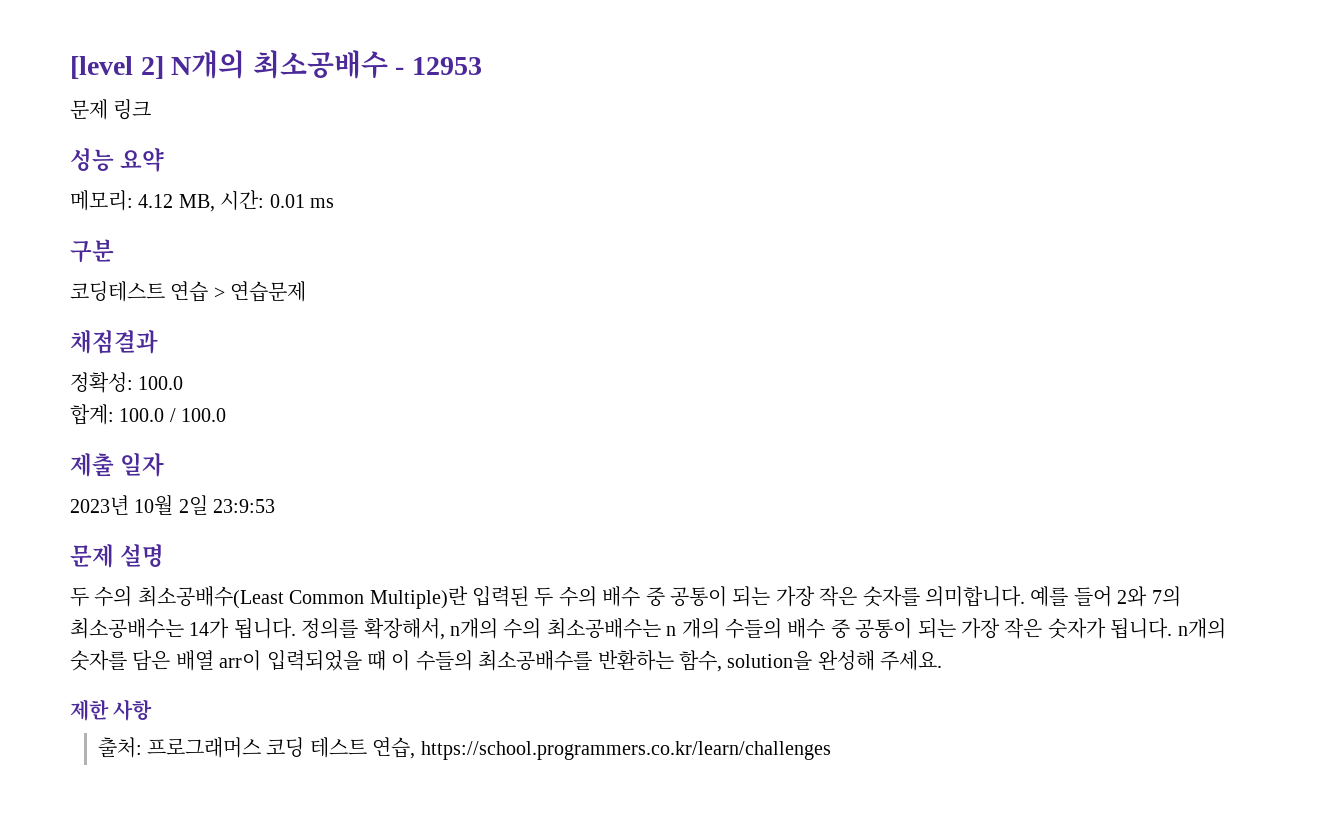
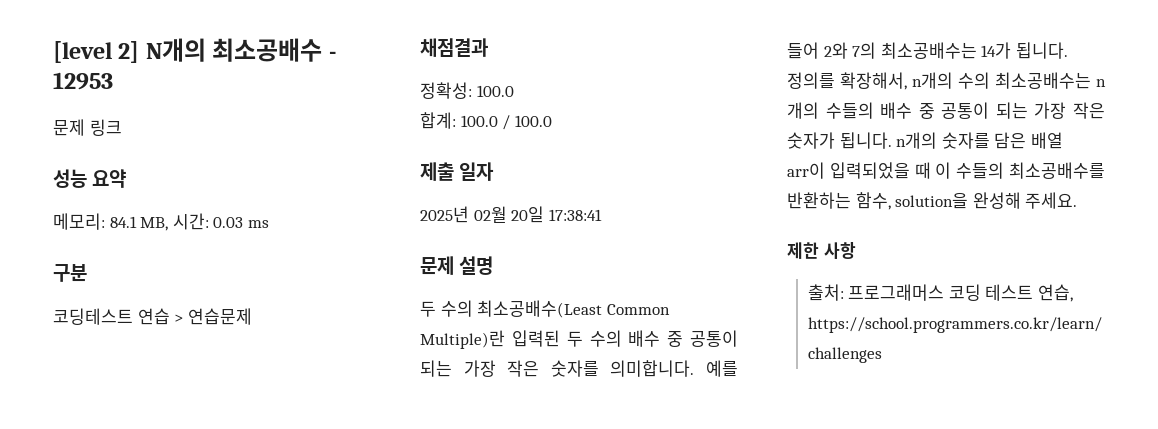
- 메모리: 4.12 MB, 시간: 0.01 ms
+ 메모리: 84.1 MB, 시간: 0.03 ms
- 2023년 10월 2일 23:9:53
+ 2025년 02월 20일 17:38:41

